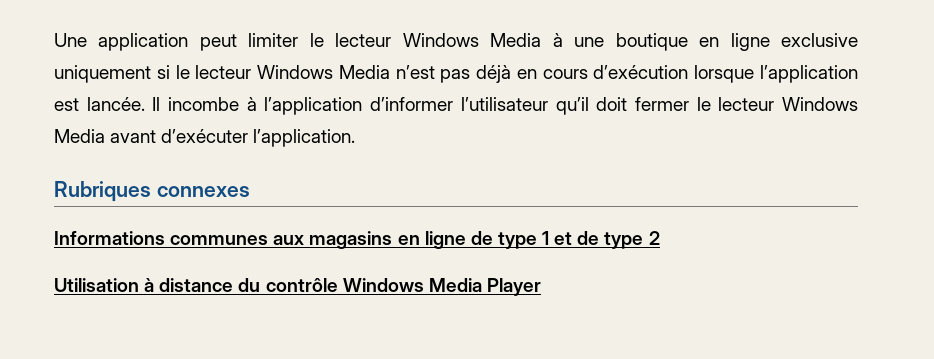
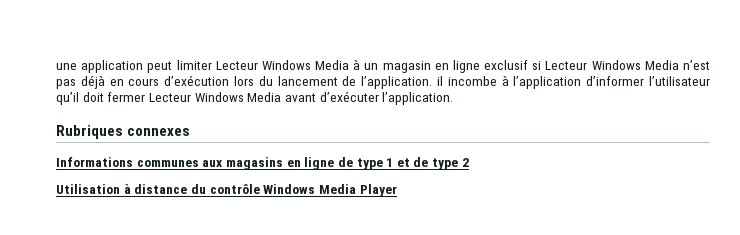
- Une application peut limiter le lecteur Windows Media à une boutique en ligne exclusive uniquement si le lecteur Windows Media n’est pas déjà en cours d’exécution lorsque l’application est lancée. Il incombe à l’application d’informer l’utilisateur qu’il doit fermer le lecteur Windows Media avant d’exécuter l’application.
+ une application peut limiter Lecteur Windows Media à un magasin en ligne exclusif si Lecteur Windows Media n’est pas déjà en cours d’exécution lors du lancement de l’application. il incombe à l’application d’informer l’utilisateur qu’il doit fermer Lecteur Windows Media avant d’exécuter l’application.

